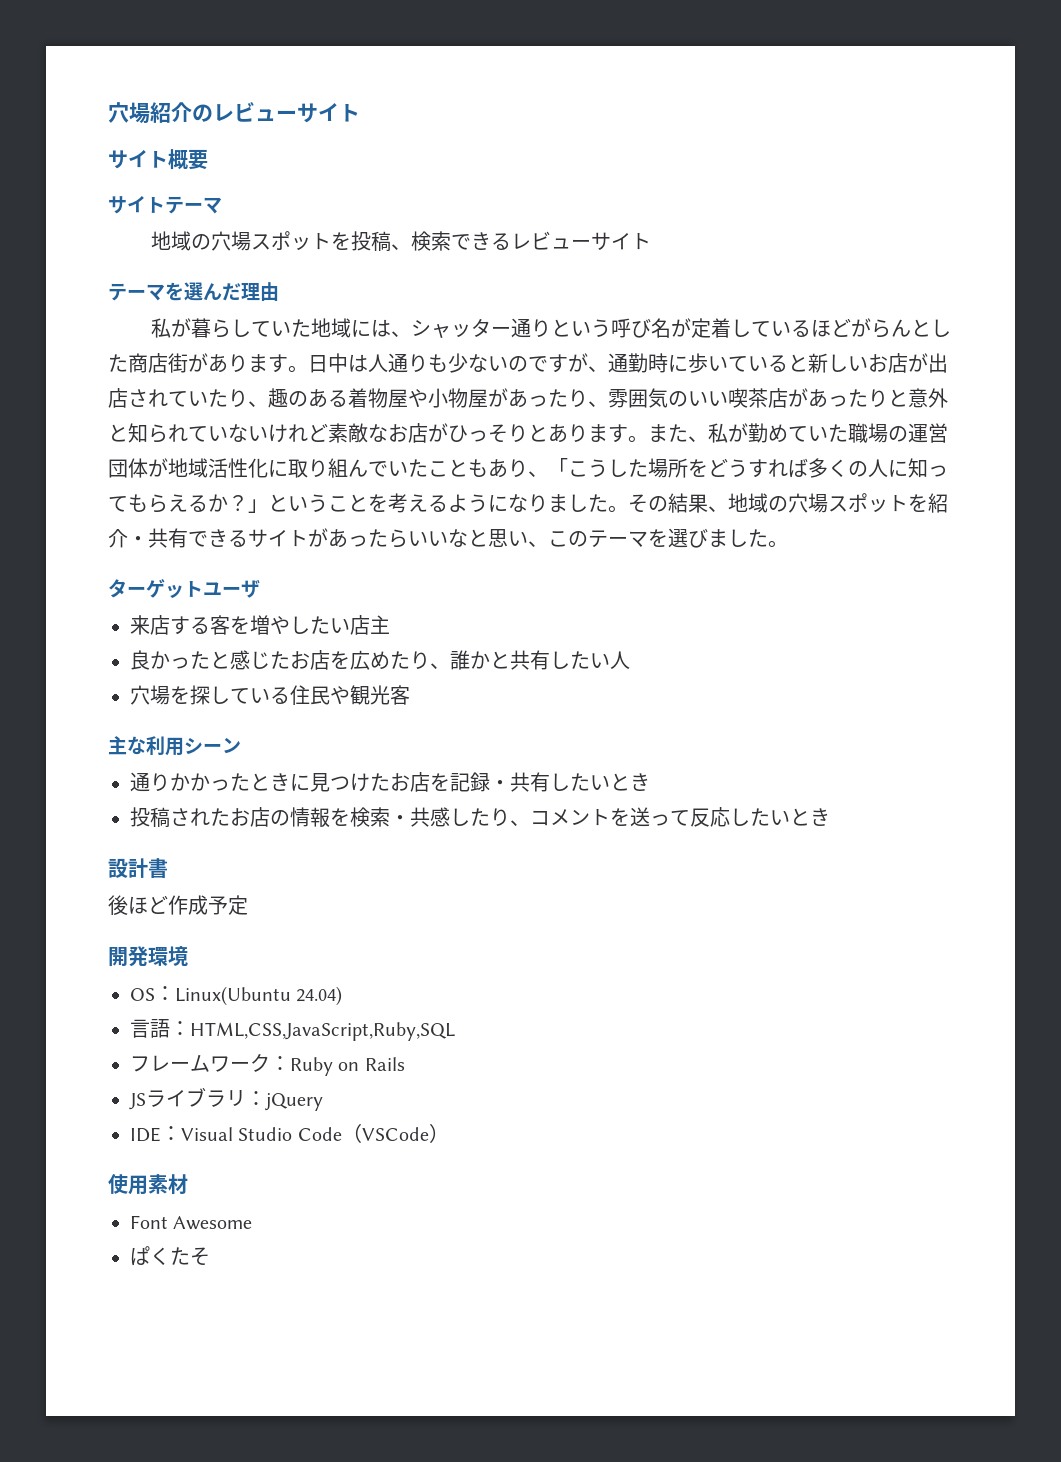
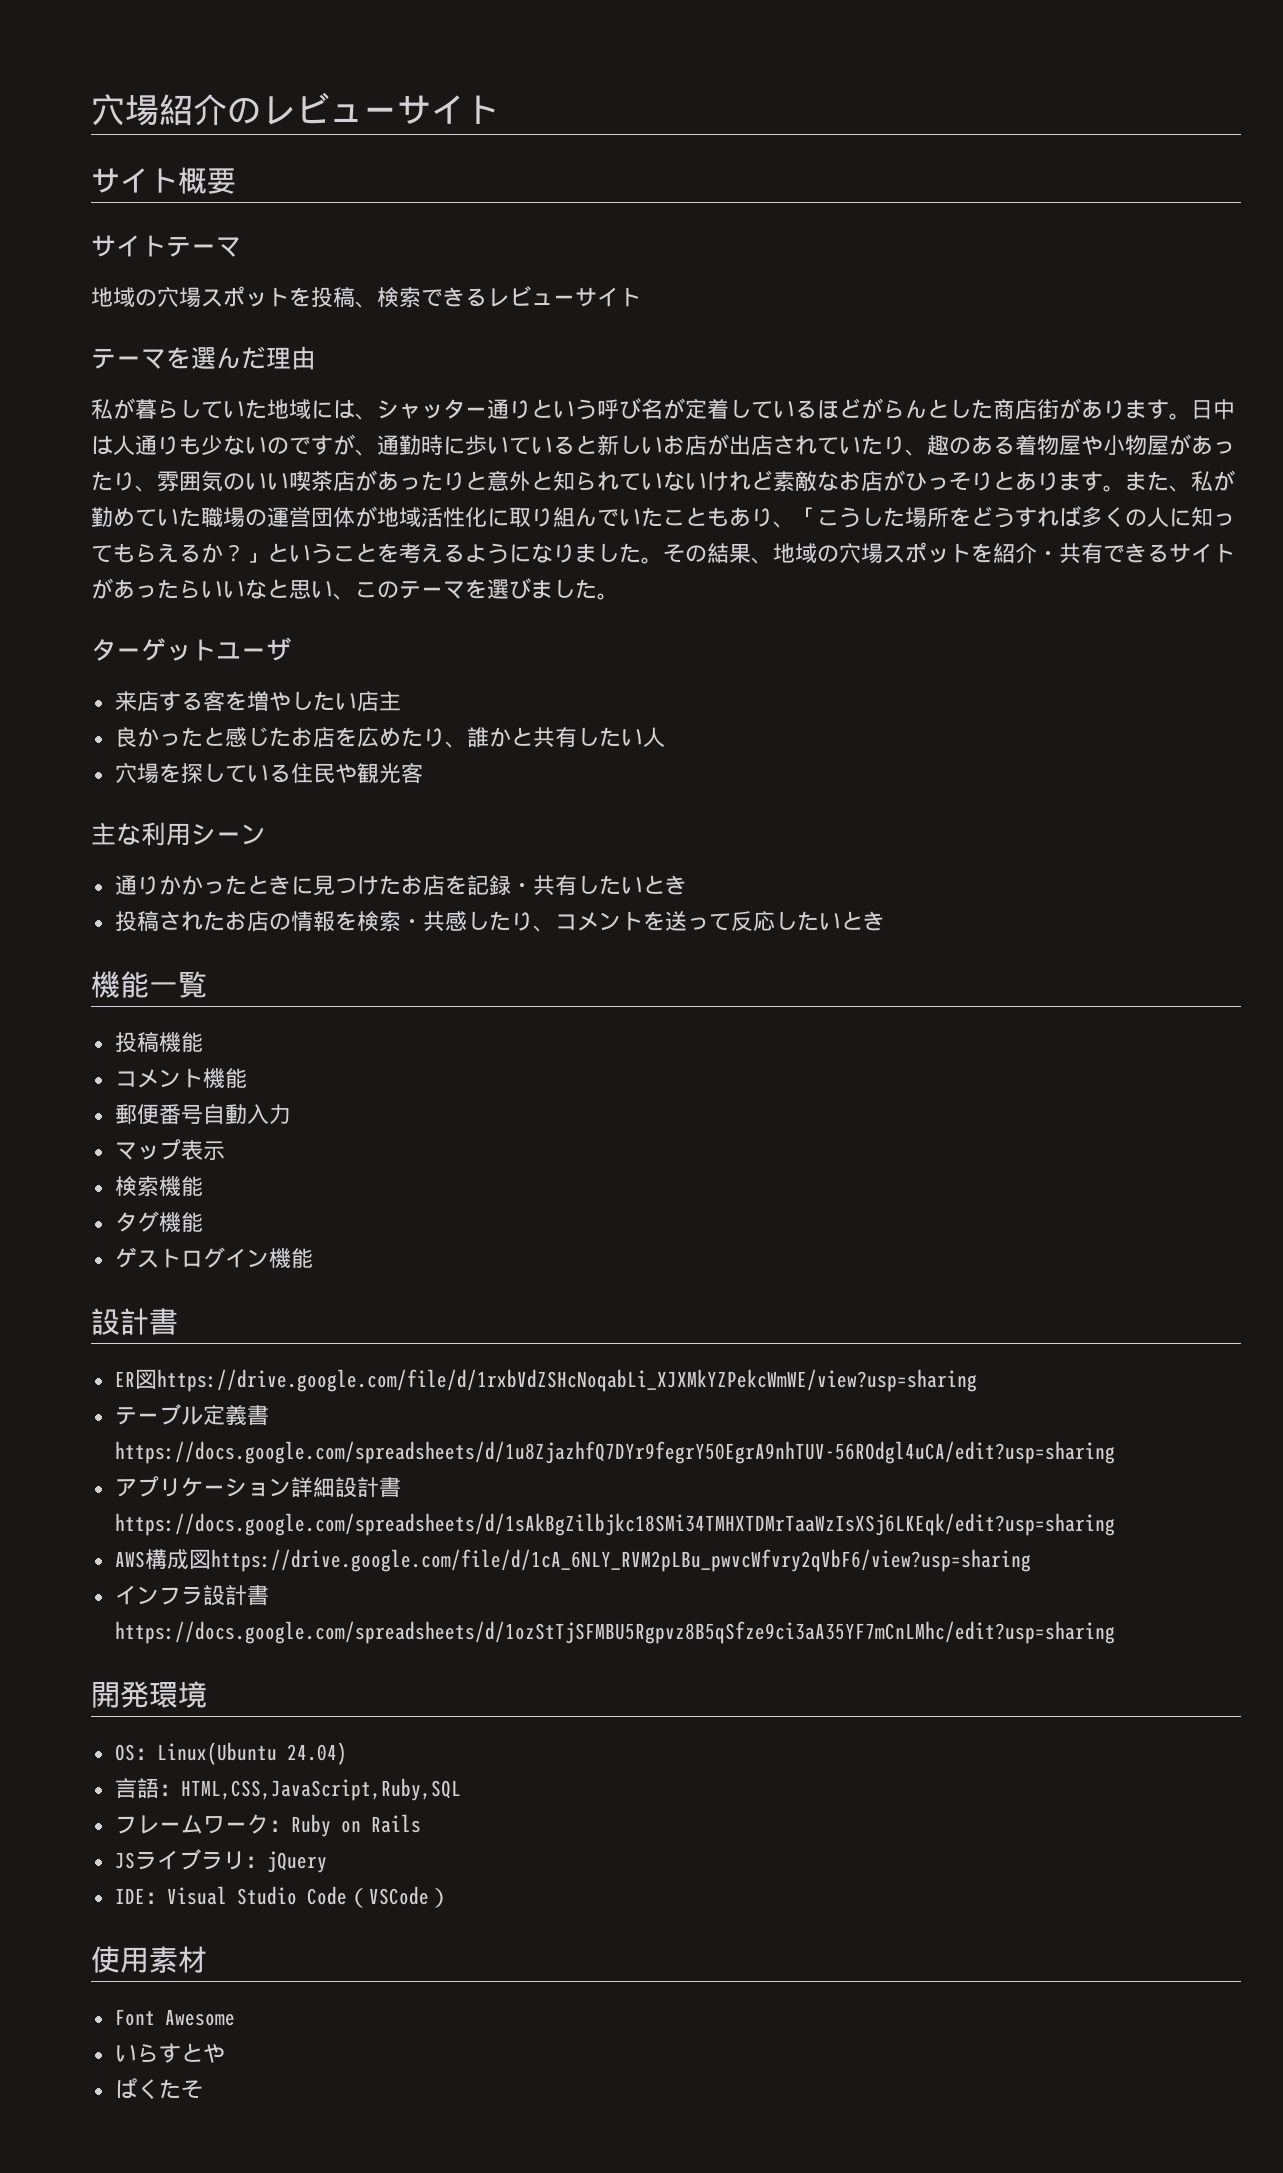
+ 機能一覧
+ 投稿機能
+ コメント機能
+ 郵便番号自動入力
+ マップ表示
+ 検索機能
+ タグ機能
+ ゲストログイン機能
  設計書
- 後ほど作成予定
+ ER図https://drive.google.com/file/d/1rxbVdZSHcNoqabLi_XJXMkYZPekcWmWE/view?usp=sharing
+ テーブル定義書https://docs.google.com/spreadsheets/d/1u8ZjazhfQ7DYr9fegrY50EgrA9nhTUV-56ROdgl4uCA/edit?usp=sharing
+ アプリケーション詳細設計書https://docs.google.com/spreadsheets/d/1sAkBgZilbjkc18SMi34TMHXTDMrTaaWzIsXSj6LKEqk/edit?usp=sharing
+ AWS構成図https://drive.google.com/file/d/1cA_6NLY_RVM2pLBu_pwvcWfvry2qVbF6/view?usp=sharing
+ インフラ設計書https://docs.google.com/spreadsheets/d/1ozStTjSFMBU5Rgpvz8B5qSfze9ci3aA35YF7mCnLMhc/edit?usp=sharing
+ いらすとや

